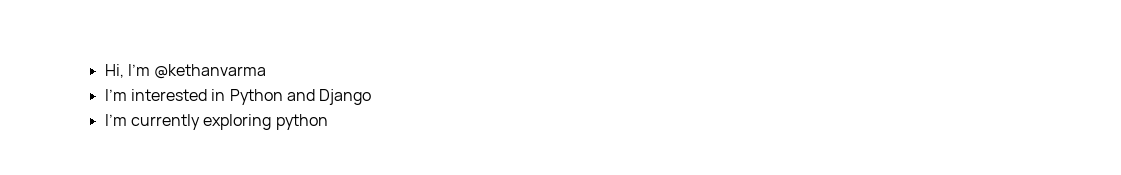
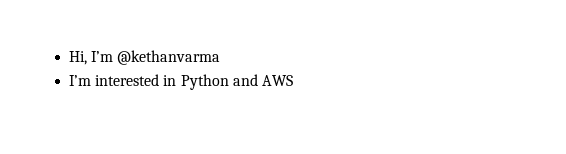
- I’m interested in Python and Django
- I’m currently exploring python
+ I’m interested in Python and AWS

